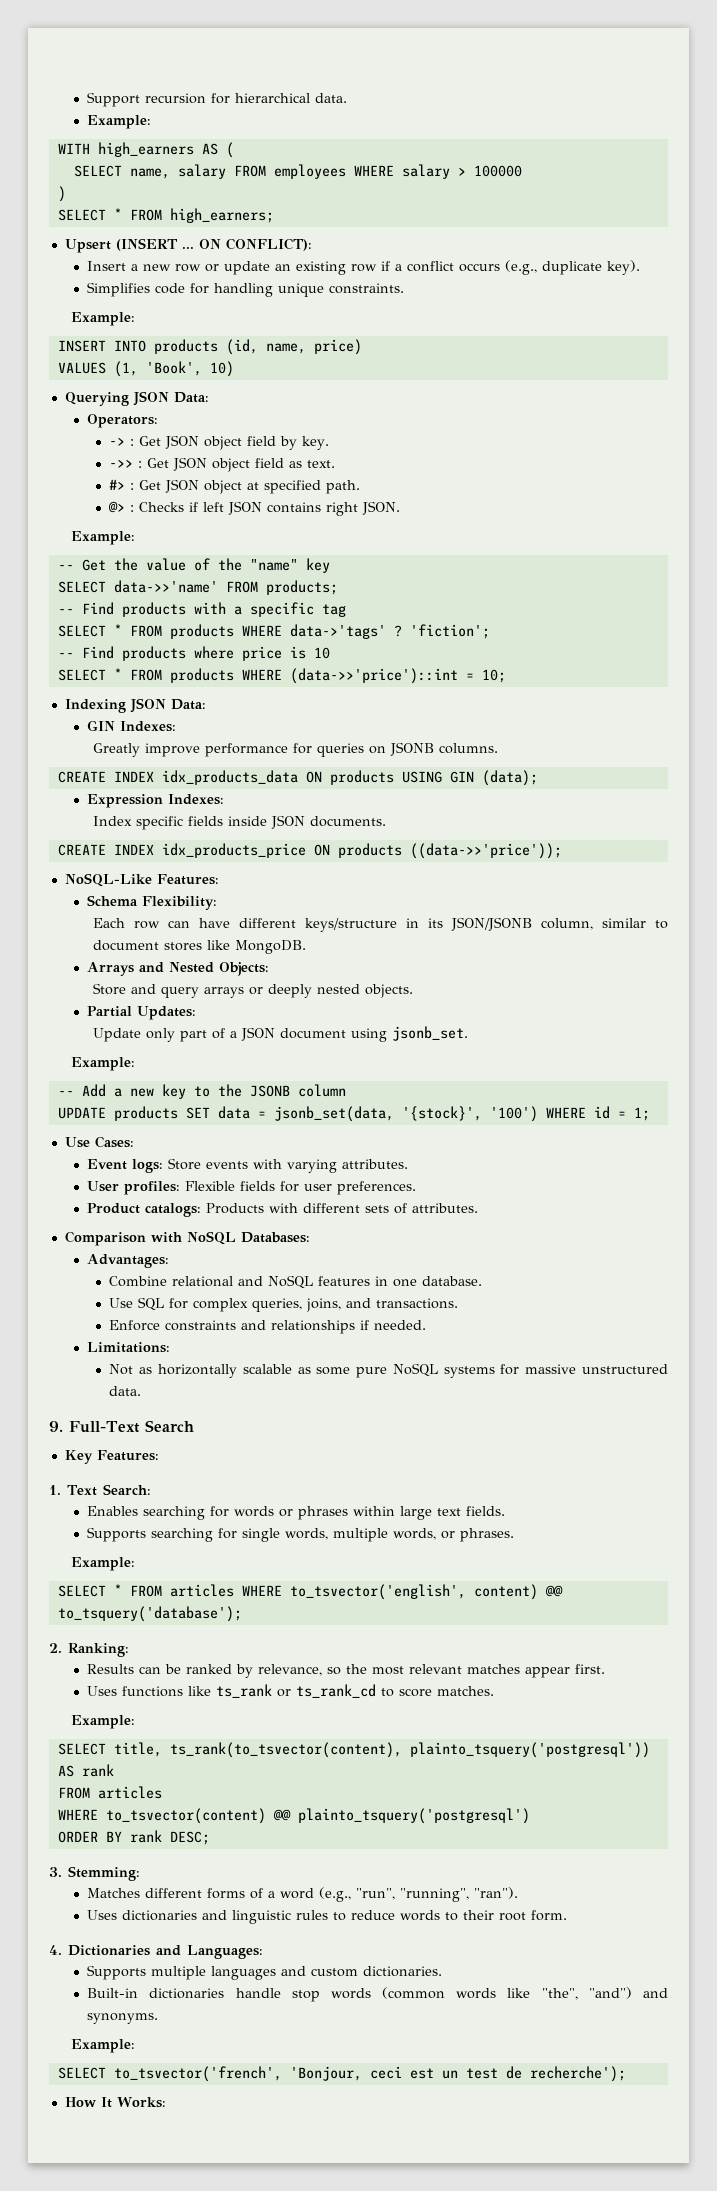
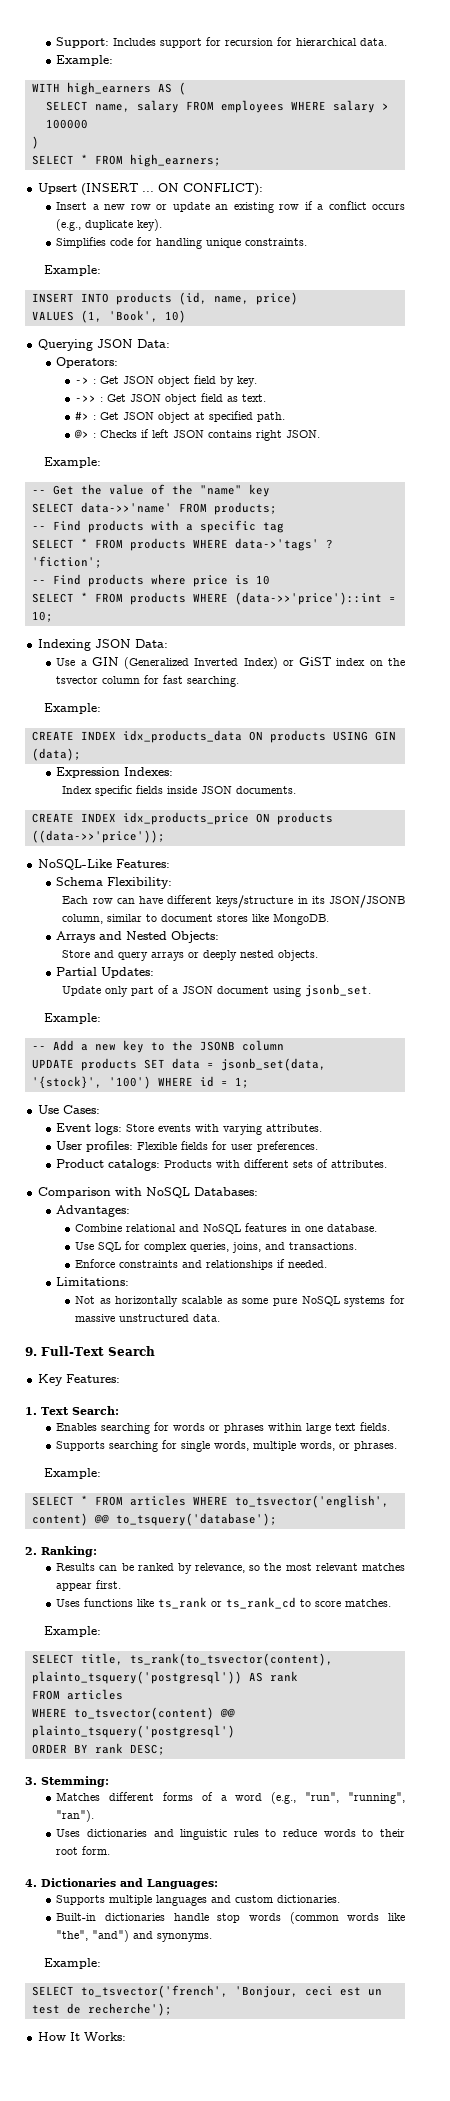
- Support recursion for hierarchical data.
+ Support: Includes support for recursion for hierarchical data.
- GIN Indexes:
- Greatly improve performance for queries on JSONB columns.
+ Use a GIN (Generalized Inverted Index) or GiST index on the tsvector column for fast searching.
+ Example:

